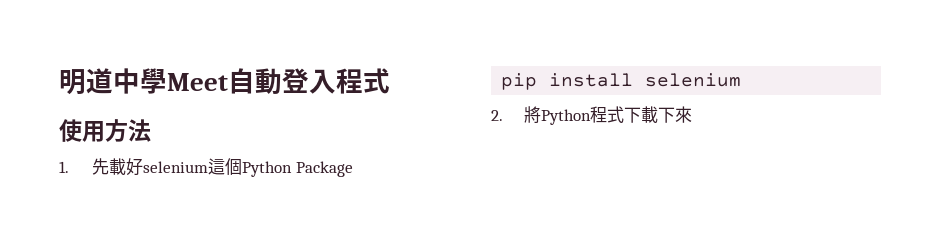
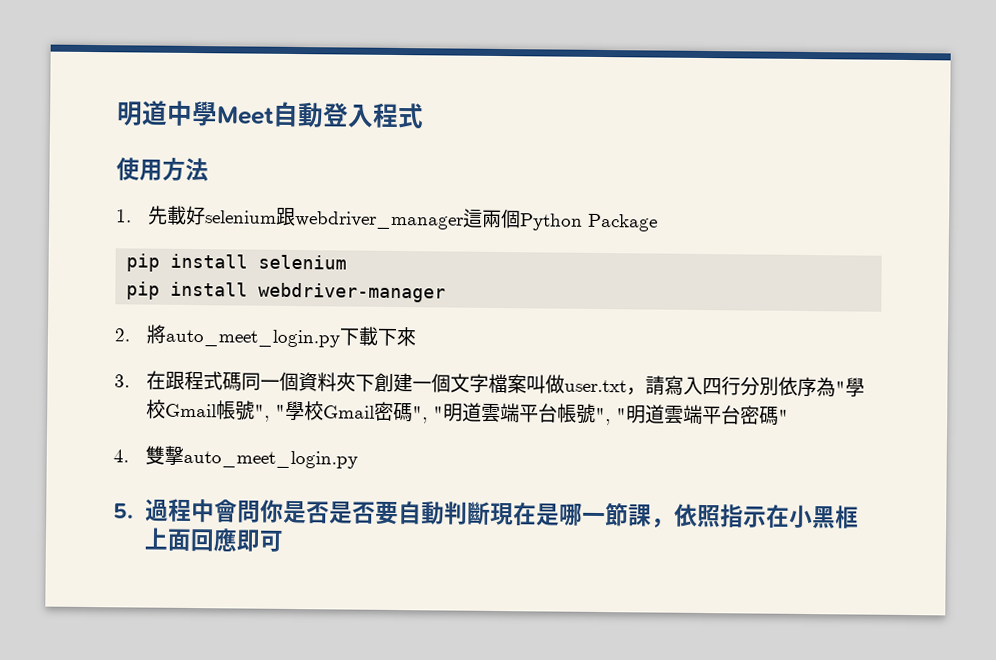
- 1.先載好selenium這個Python Package
+ 1.先載好selenium跟webdriver_manager這兩個Python Package
+ pip install webdriver-manager
- 2.將Python程式下載下來
+ 2.將auto_meet_login.py下載下來
+ 3.在跟程式碼同一個資料夾下創建一個文字檔案叫做user.txt，請寫入四行分別依序為"學校Gmail帳號", "學校Gmail密碼", "明道雲端平台帳號", "明道雲端平台密碼"
+ 4.雙擊auto_meet_login.py
+ 5.過程中會問你是否是否要自動判斷現在是哪一節課，依照指示在小黑框上面回應即可

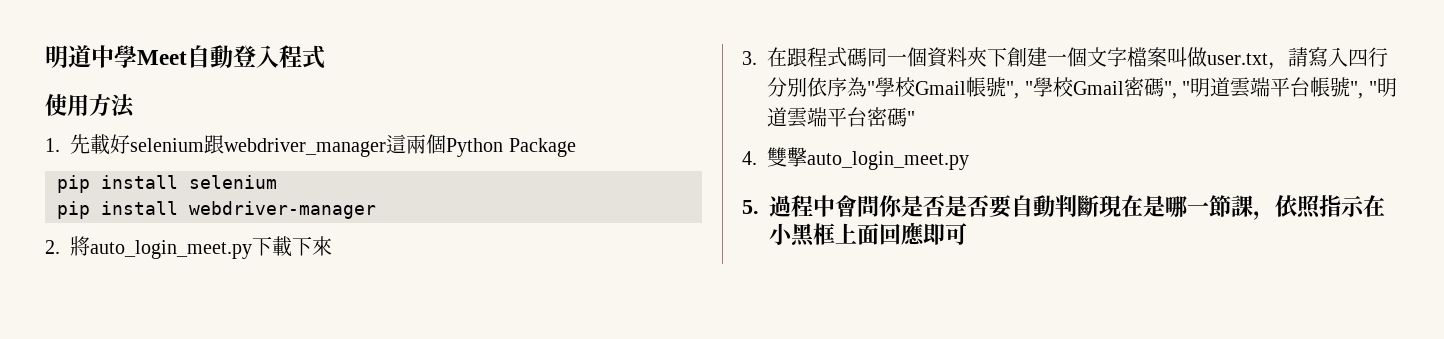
- 2.將auto_meet_login.py下載下來
+ 2.將auto_login_meet.py下載下來
- 4.雙擊auto_meet_login.py
+ 4.雙擊auto_login_meet.py

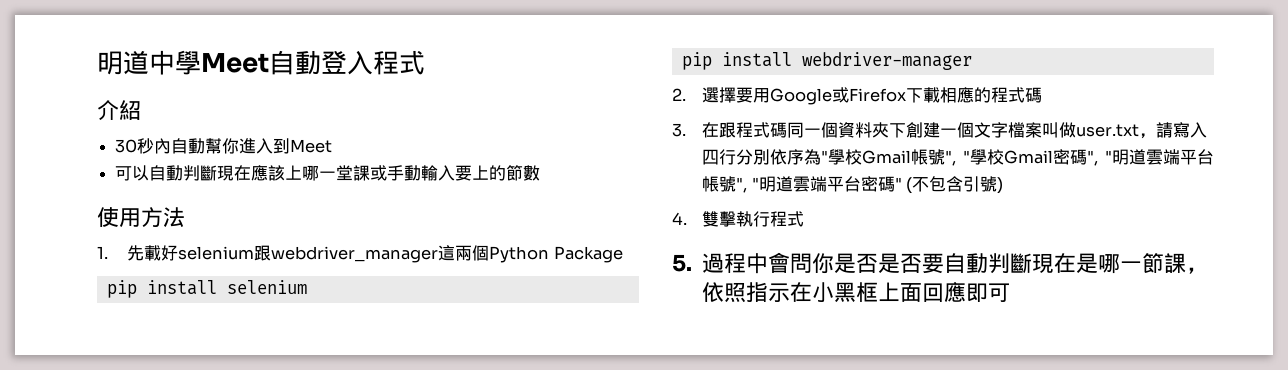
+ 介紹
+ 30秒內自動幫你進入到Meet
+ 可以自動判斷現在應該上哪一堂課或手動輸入要上的節數
- 2.將auto_login_meet.py下載下來
+ 2.選擇要用Google或Firefox下載相應的程式碼
- 3.在跟程式碼同一個資料夾下創建一個文字檔案叫做user.txt，請寫入四行分別依序為"學校Gmail帳號", "學校Gmail密碼", "明道雲端平台帳號", "明道雲端平台密碼"
+ 3.在跟程式碼同一個資料夾下創建一個文字檔案叫做user.txt，請寫入四行分別依序為"學校Gmail帳號", "學校Gmail密碼", "明道雲端平台帳號", "明道雲端平台密碼" (不包含引號)
- 4.雙擊auto_login_meet.py
+ 4.雙擊執行程式

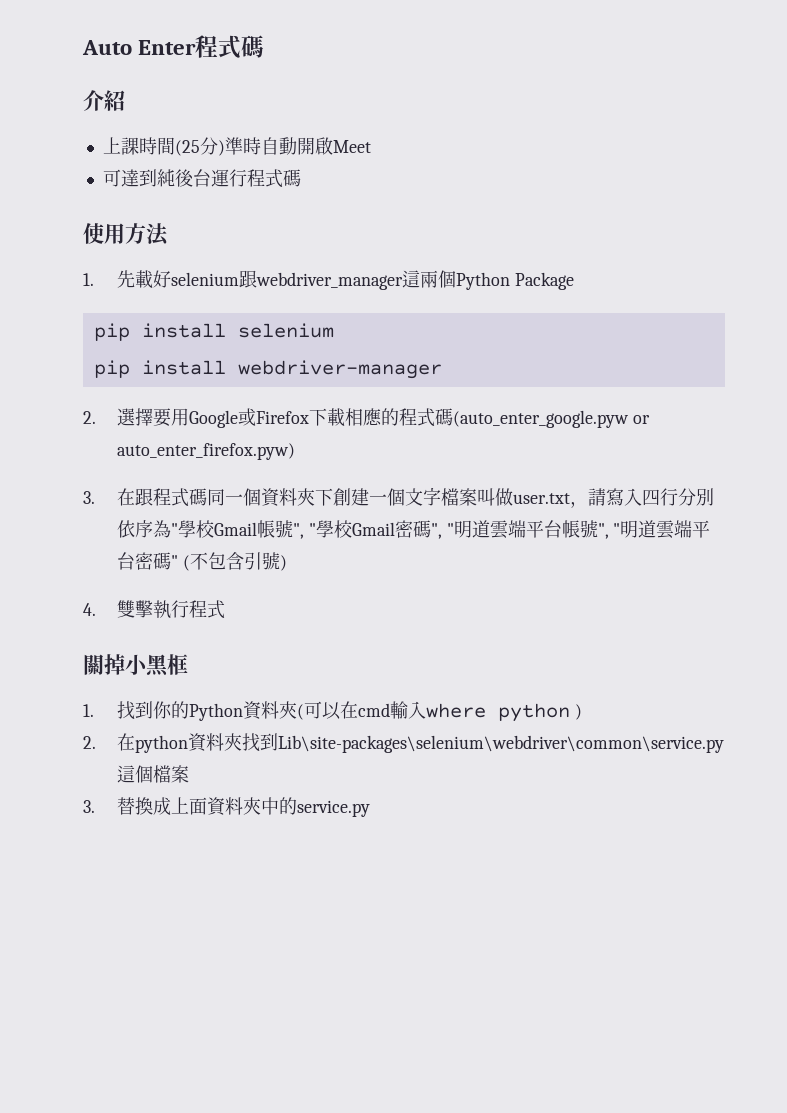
- 明道中學Meet自動登入程式
+ Auto Enter程式碼
- 30秒內自動幫你進入到Meet
- 可以自動判斷現在應該上哪一堂課或手動輸入要上的節數
+ 上課時間(25分)準時自動開啟Meet
+ 可達到純後台運行程式碼
- 2.選擇要用Google或Firefox下載相應的程式碼
+ 2.選擇要用Google或Firefox下載相應的程式碼(auto_enter_google.pyw or auto_enter_firefox.pyw)
- 5.過程中會問你是否是否要自動判斷現在是哪一節課，依照指示在小黑框上面回應即可
+ 關掉小黑框
+ 1.找到你的Python資料夾(可以在cmd輸入where python )
+ 2.在python資料夾找到Lib\site-packages\selenium\webdriver\common\service.py這個檔案
+ 3.替換成上面資料夾中的service.py

